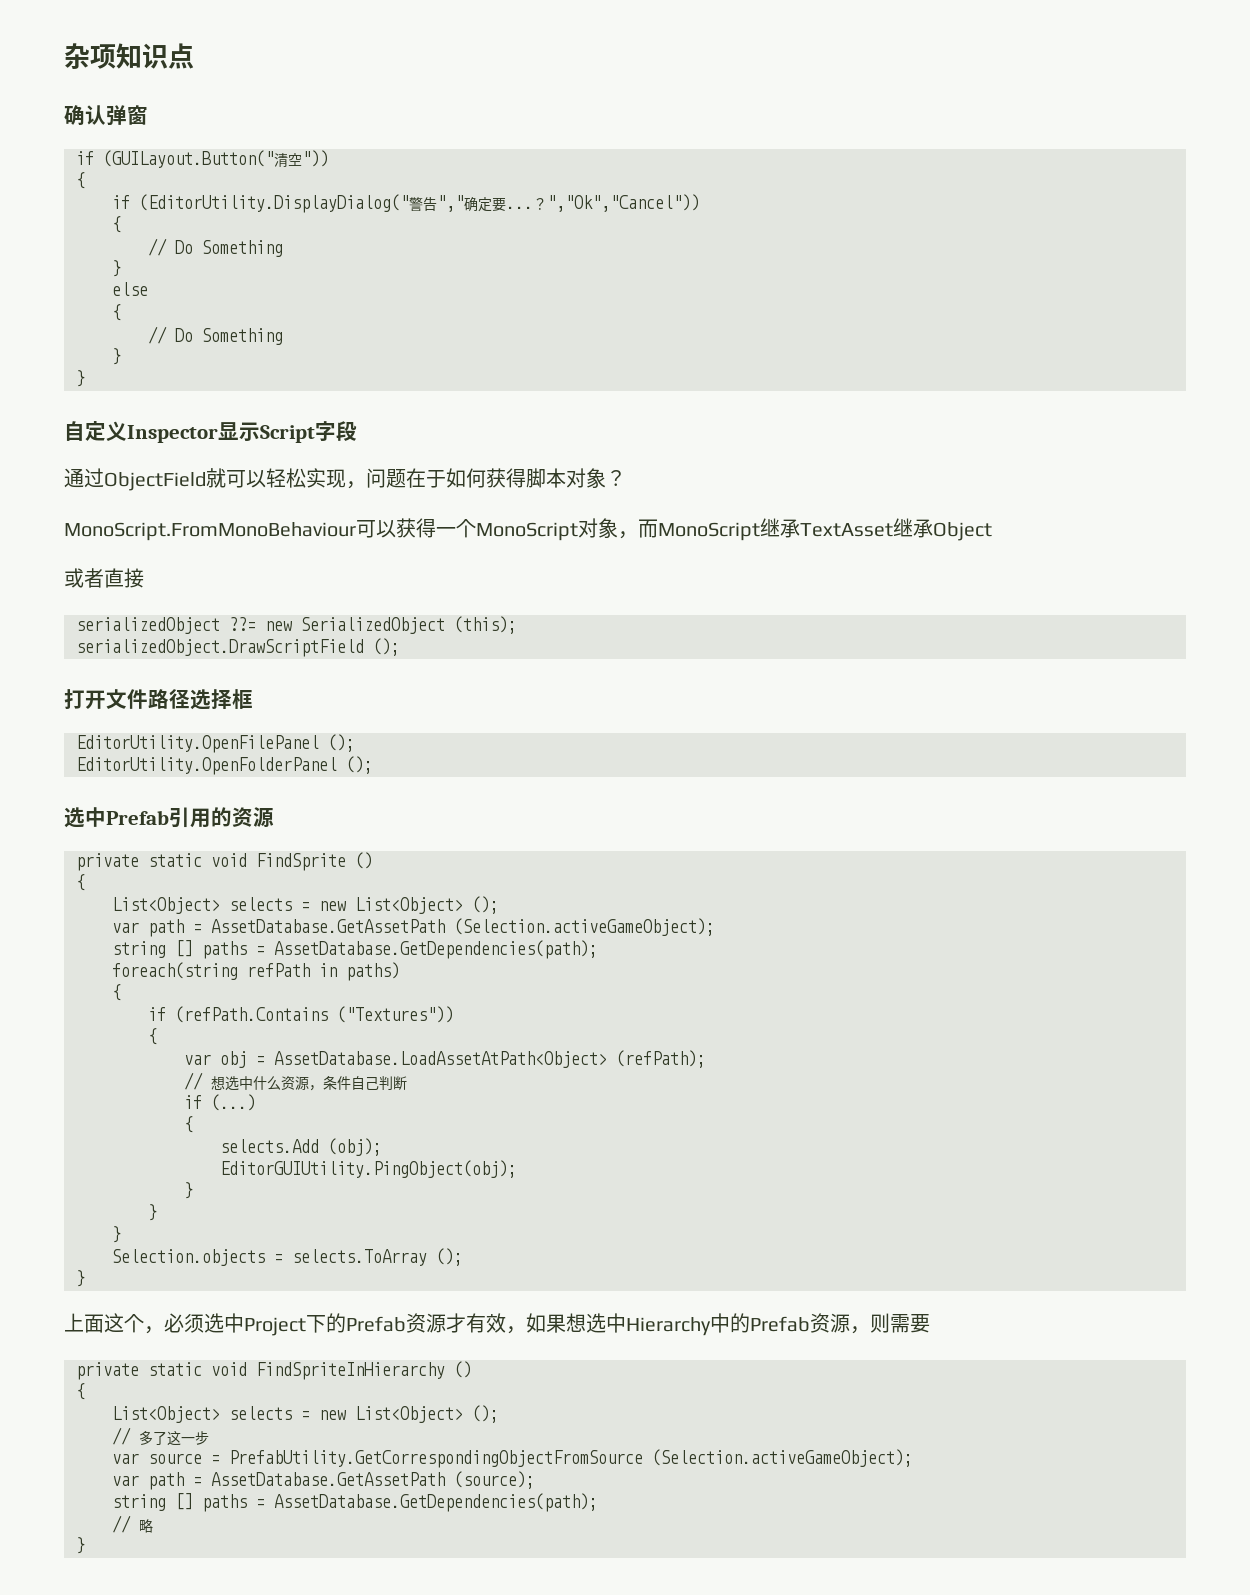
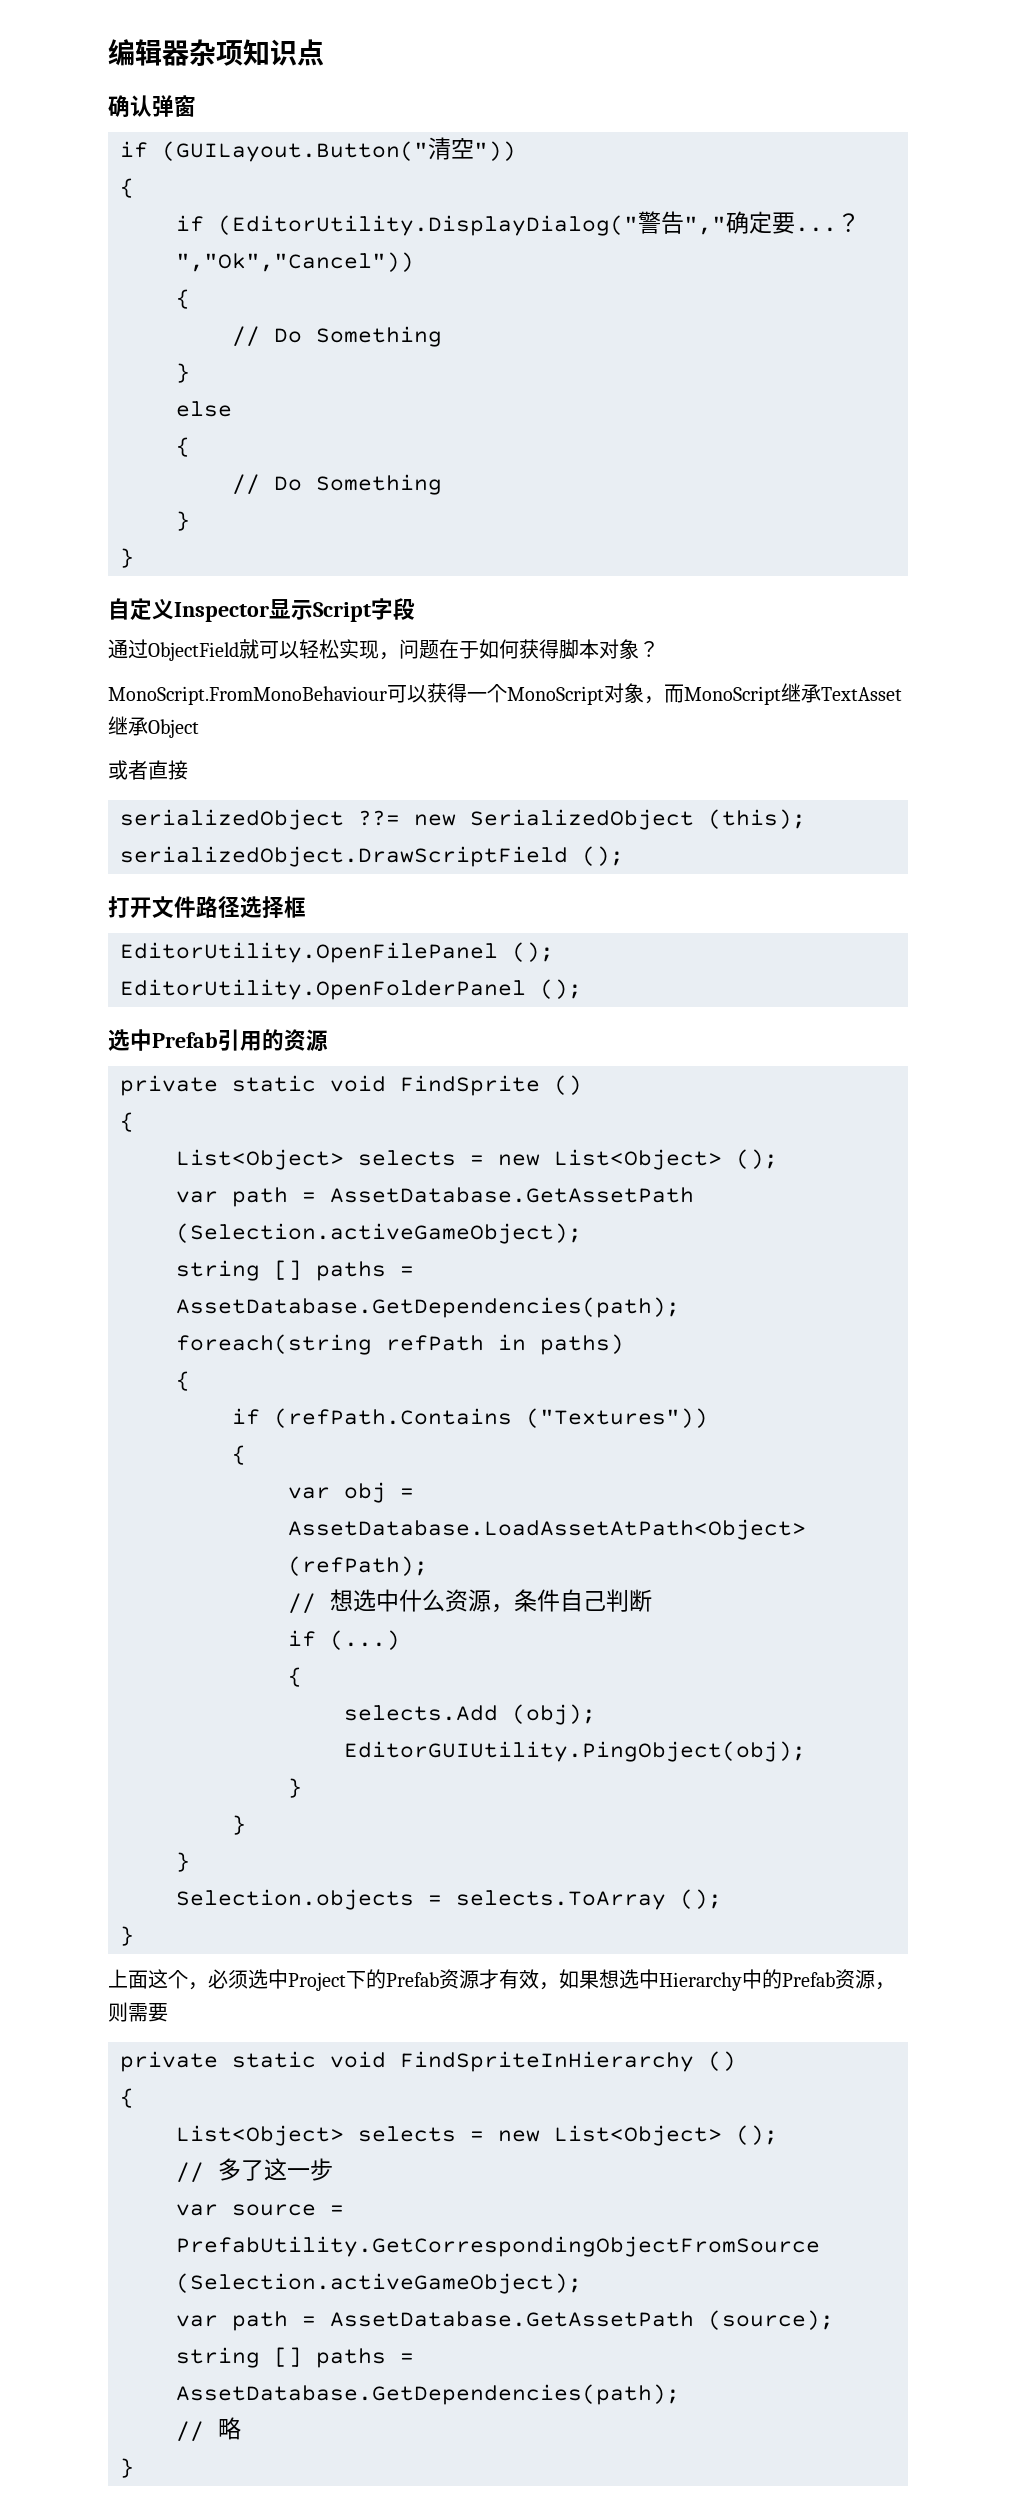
- 杂项知识点
+ 编辑器杂项知识点

